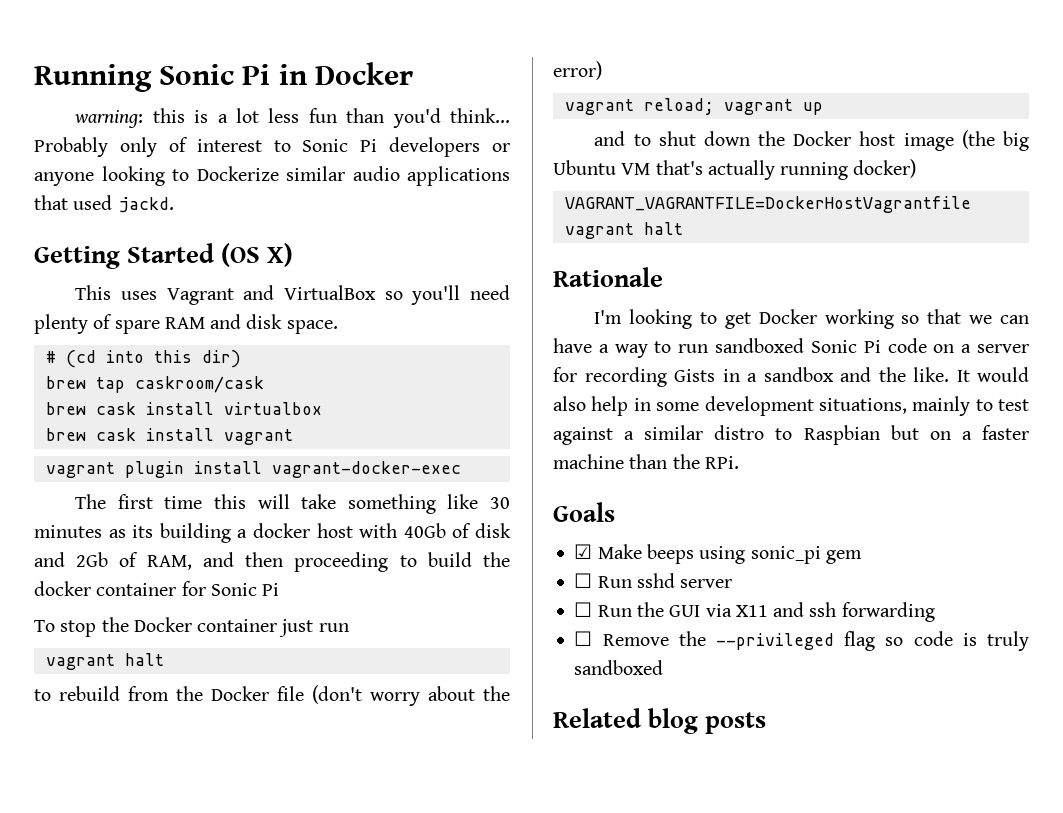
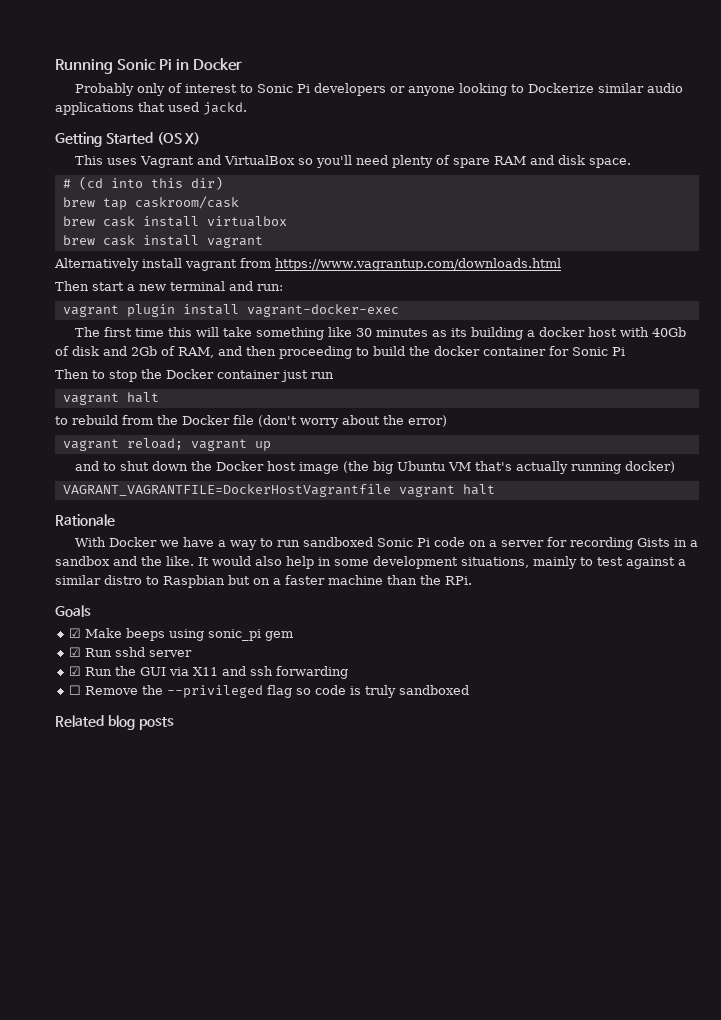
- warning: this is a lot less fun than you'd think...
+ Alternatively install vagrant from https://www.vagrantup.com/downloads.html
+ Then start a new terminal and run:
- To stop the Docker container just run
+ Then to stop the Docker container just run
- I'm looking to get Docker working so that we can have a way to run sandboxed Sonic Pi code on a server for recording Gists in a sandbox and the like.
+ With Docker we have a way to run sandboxed Sonic Pi code on a server for recording Gists in a sandbox and the like.
- ☐ Run sshd server
+ ☑ Run sshd server
- ☐ Run the GUI via X11 and ssh forwarding
+ ☑ Run the GUI via X11 and ssh forwarding

